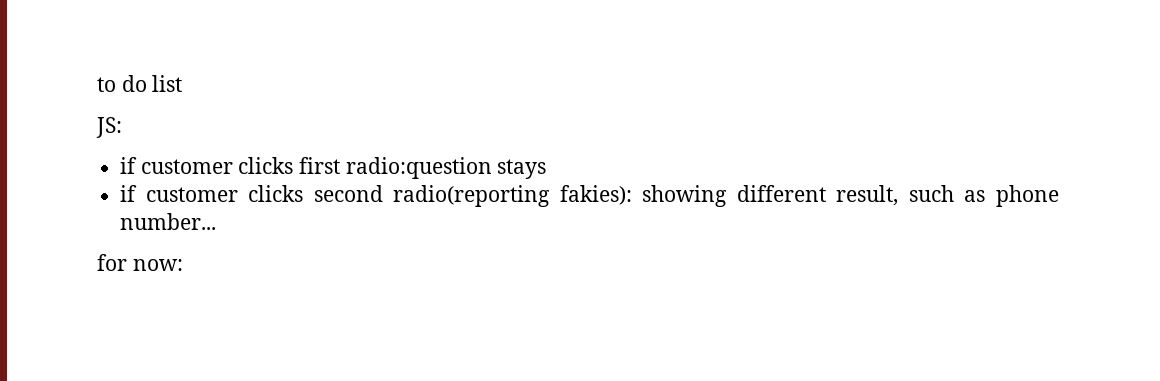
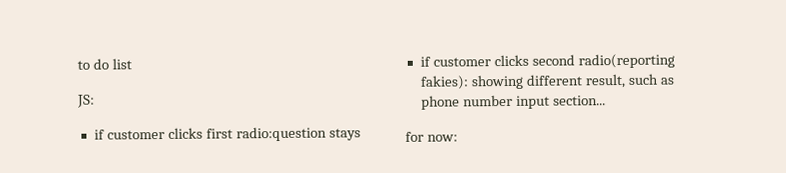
- if customer clicks second radio(reporting fakies): showing different result, such as phone number...
+ if customer clicks second radio(reporting fakies): showing different result, such as phone number input section...

